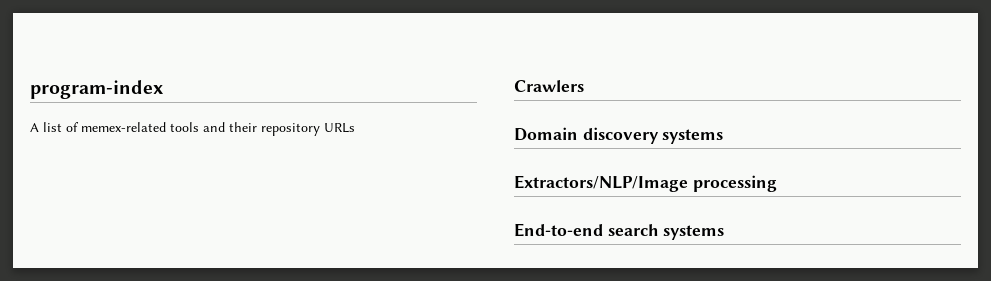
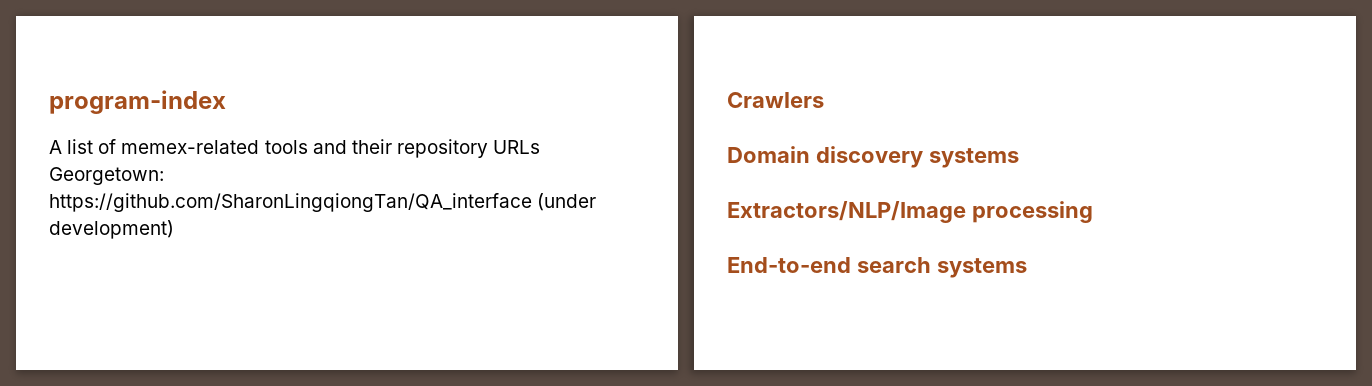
- A list of memex-related tools and their repository URLs
+ A list of memex-related tools and their repository URLs Georgetown: https://github.com/SharonLingqiongTan/QA_interface (under development)

